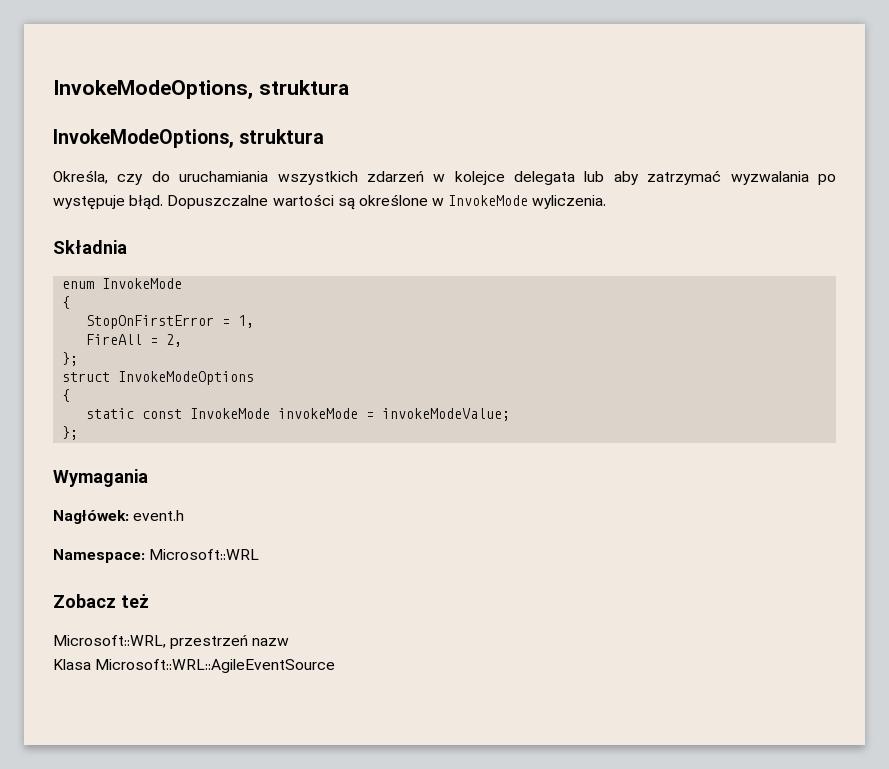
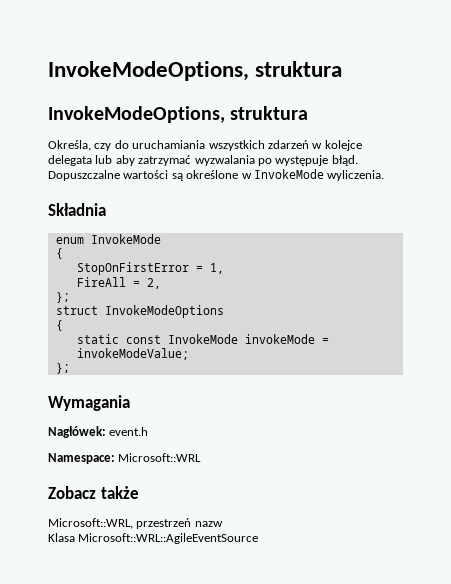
- Zobacz też
+ Zobacz także

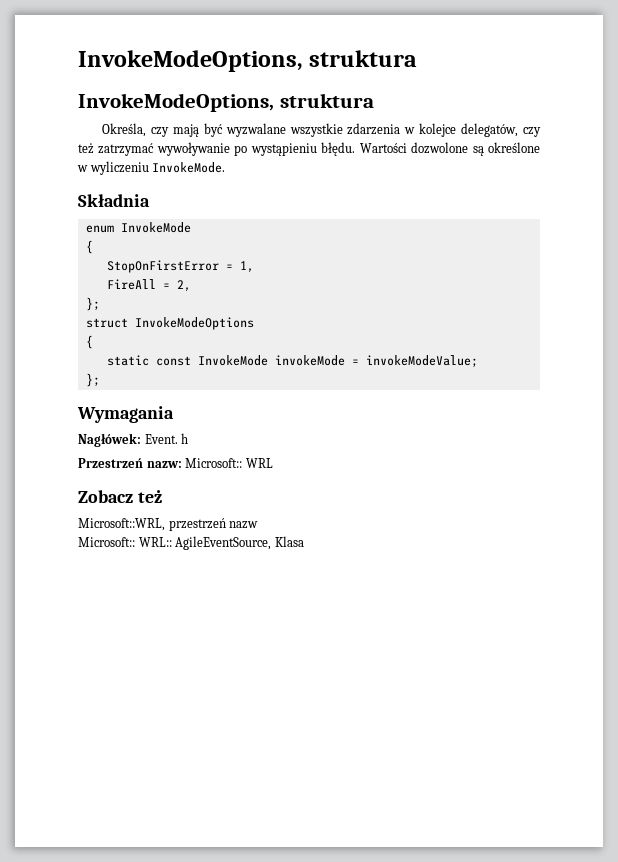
- Określa, czy do uruchamiania wszystkich zdarzeń w kolejce delegata lub aby zatrzymać wyzwalania po występuje błąd. Dopuszczalne wartości są określone w InvokeMode wyliczenia.
+ Określa, czy mają być wyzwalane wszystkie zdarzenia w kolejce delegatów, czy też zatrzymać wywoływanie po wystąpieniu błędu. Wartości dozwolone są określone w wyliczeniu InvokeMode.
- Nagłówek: event.h
- Namespace: Microsoft::WRL
+ Nagłówek: Event. h
+ Przestrzeń nazw: Microsoft:: WRL
- Zobacz także
+ Zobacz też
- Klasa Microsoft::WRL::AgileEventSource
+ Microsoft:: WRL:: AgileEventSource, Klasa

